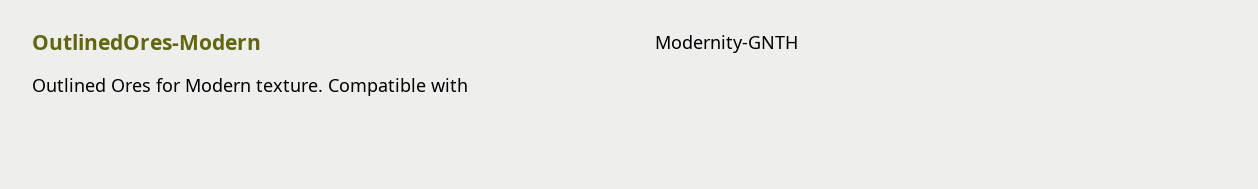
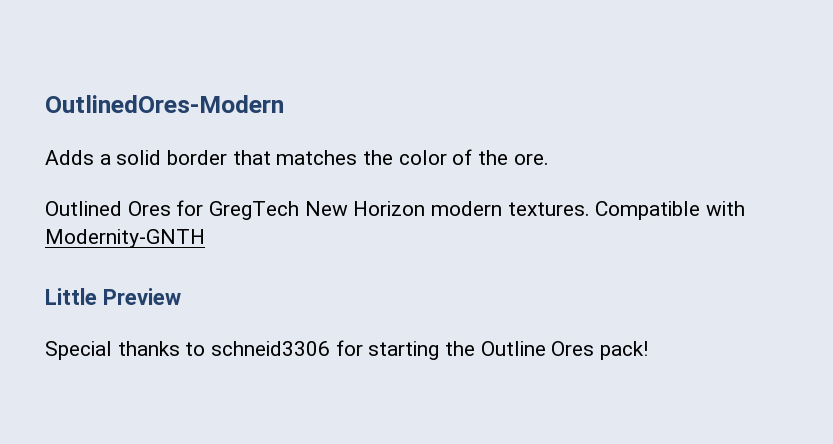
- Outlined Ores for Modern texture. Compatible with Modernity-GNTH
+ Adds a solid border that matches the color of the ore.
+ Outlined Ores for GregTech New Horizon modern textures. Compatible with Modernity-GNTH
+ Little Preview
+ Special thanks to schneid3306 for starting the Outline Ores pack!

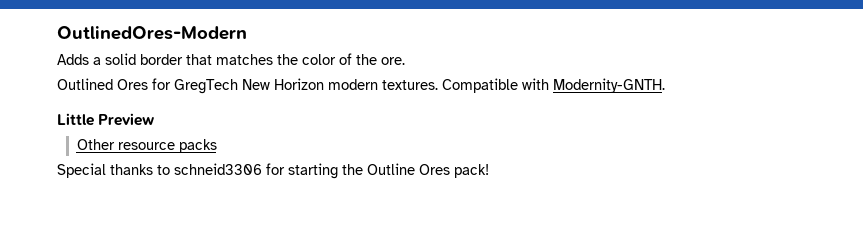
- Compatible with Modernity-GNTH
+ Compatible with Modernity-GNTH.
+ Other resource packs

